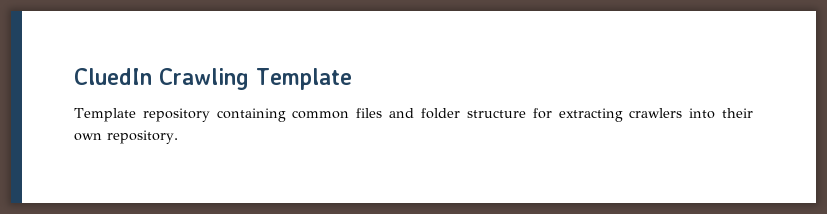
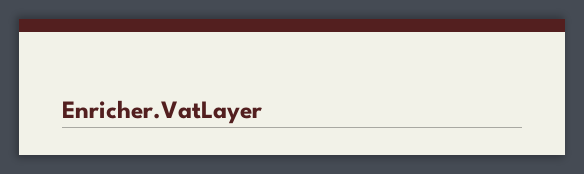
- CluedIn Crawling Template
- Template repository containing common files and folder structure for extracting crawlers into their own repository.
+ Enricher.VatLayer

